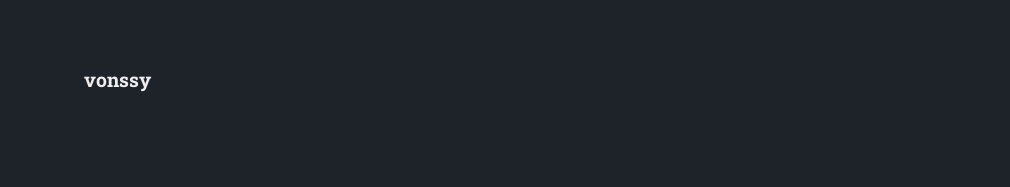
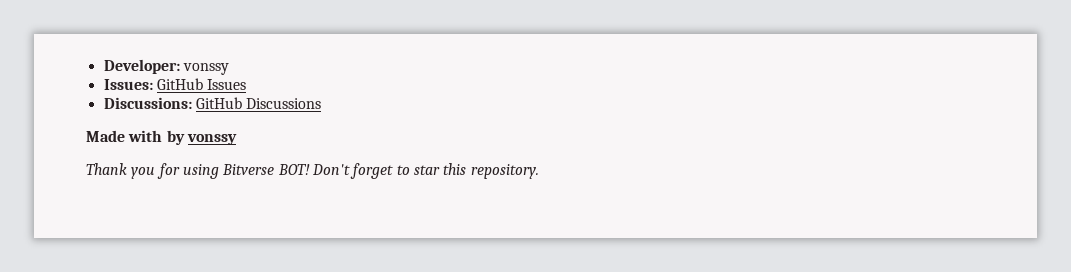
- vonssy
+ Developer: vonssy
+ Issues: GitHub Issues
+ Discussions: GitHub Discussions
+ Made with by vonssy
+ Thank you for using Bitverse BOT! Don't forget to star this repository.

